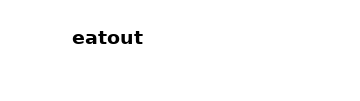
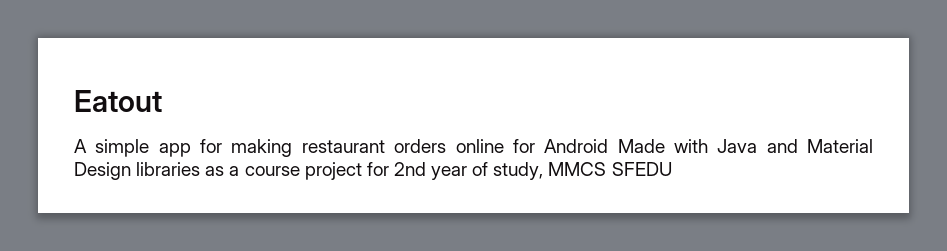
- eatout
+ Eatout
+ A simple app for making restaurant orders online for Android Made with Java and Material Design libraries as a course project for 2nd year of study, MMCS SFEDU

